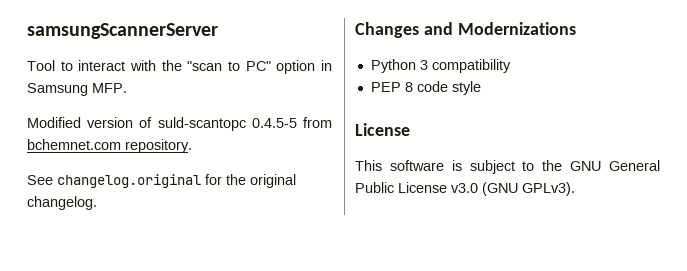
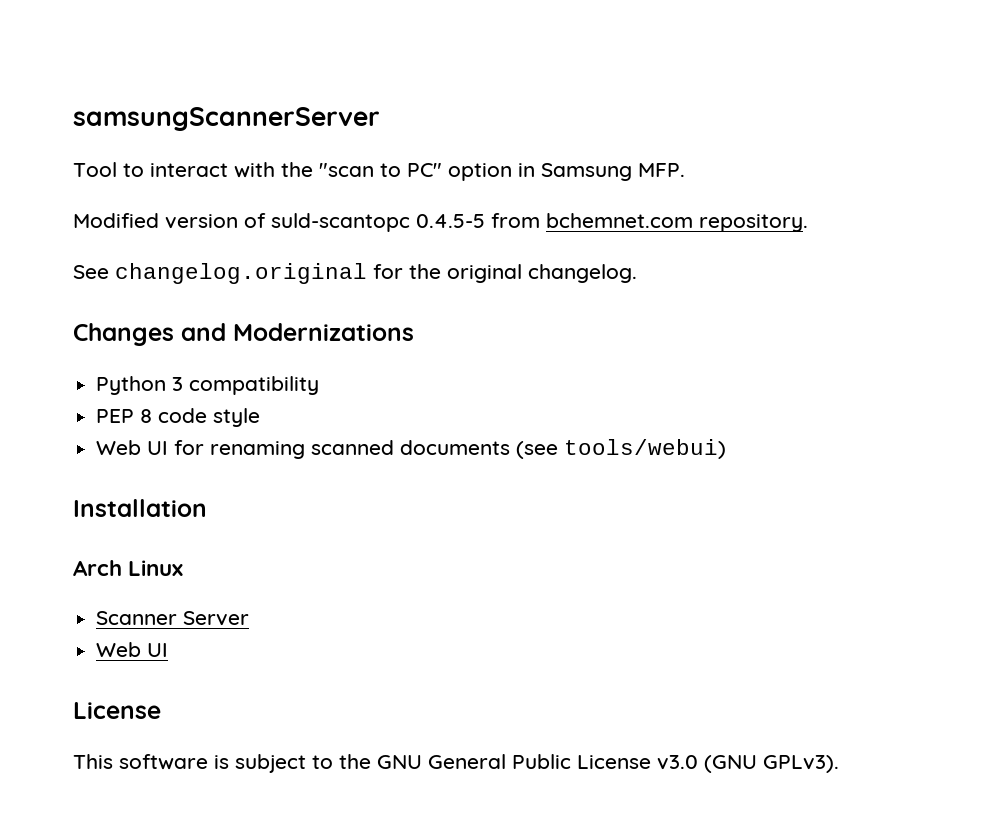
+ Web UI for renaming scanned documents (see tools/webui)
+ Installation
+ Arch Linux
+ Scanner Server
+ Web UI

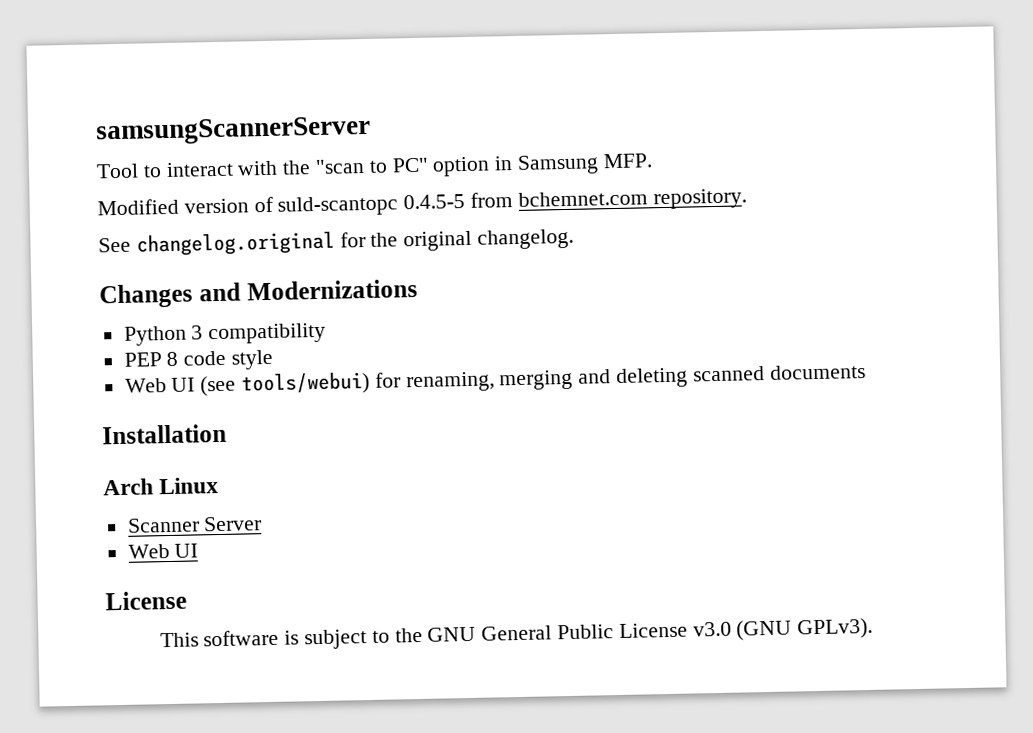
- Web UI for renaming scanned documents (see tools/webui)
+ Web UI (see tools/webui) for renaming, merging and deleting scanned documents

